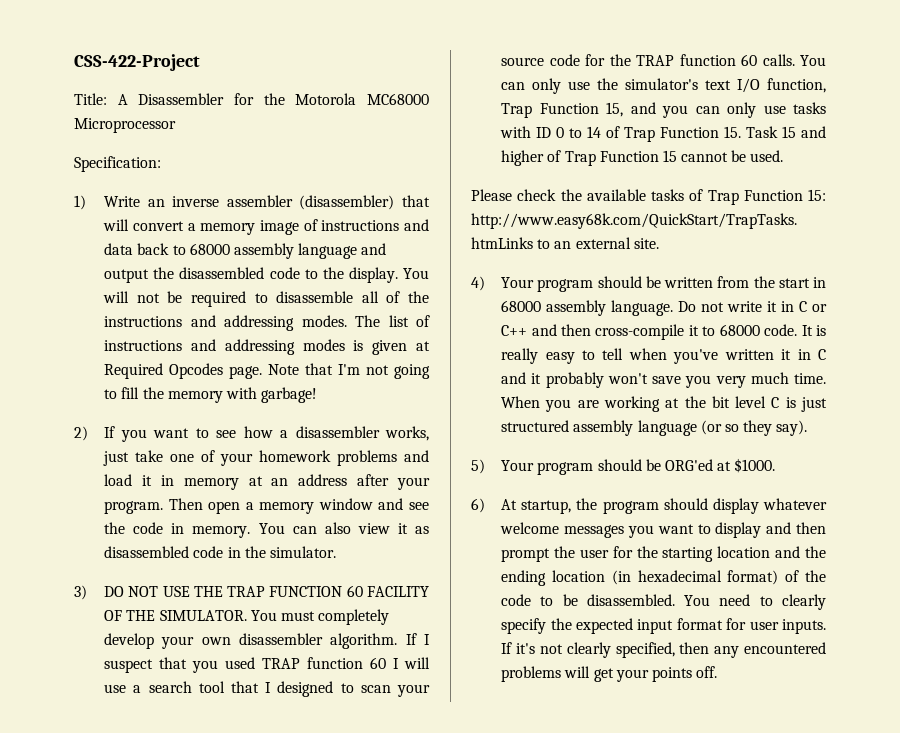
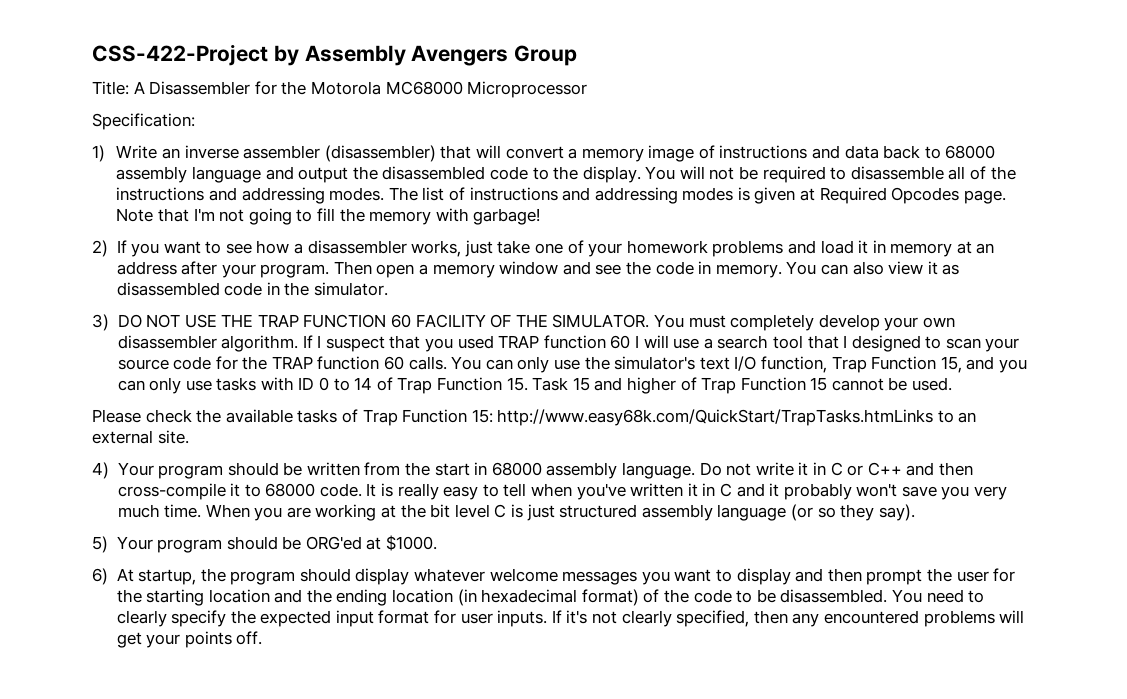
- CSS-422-Project
+ CSS-422-Project by Assembly Avengers Group

